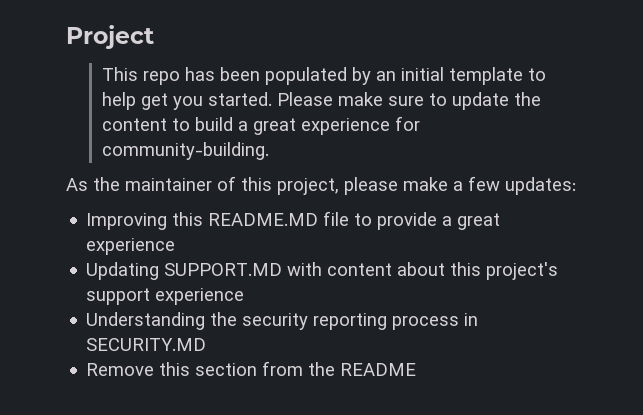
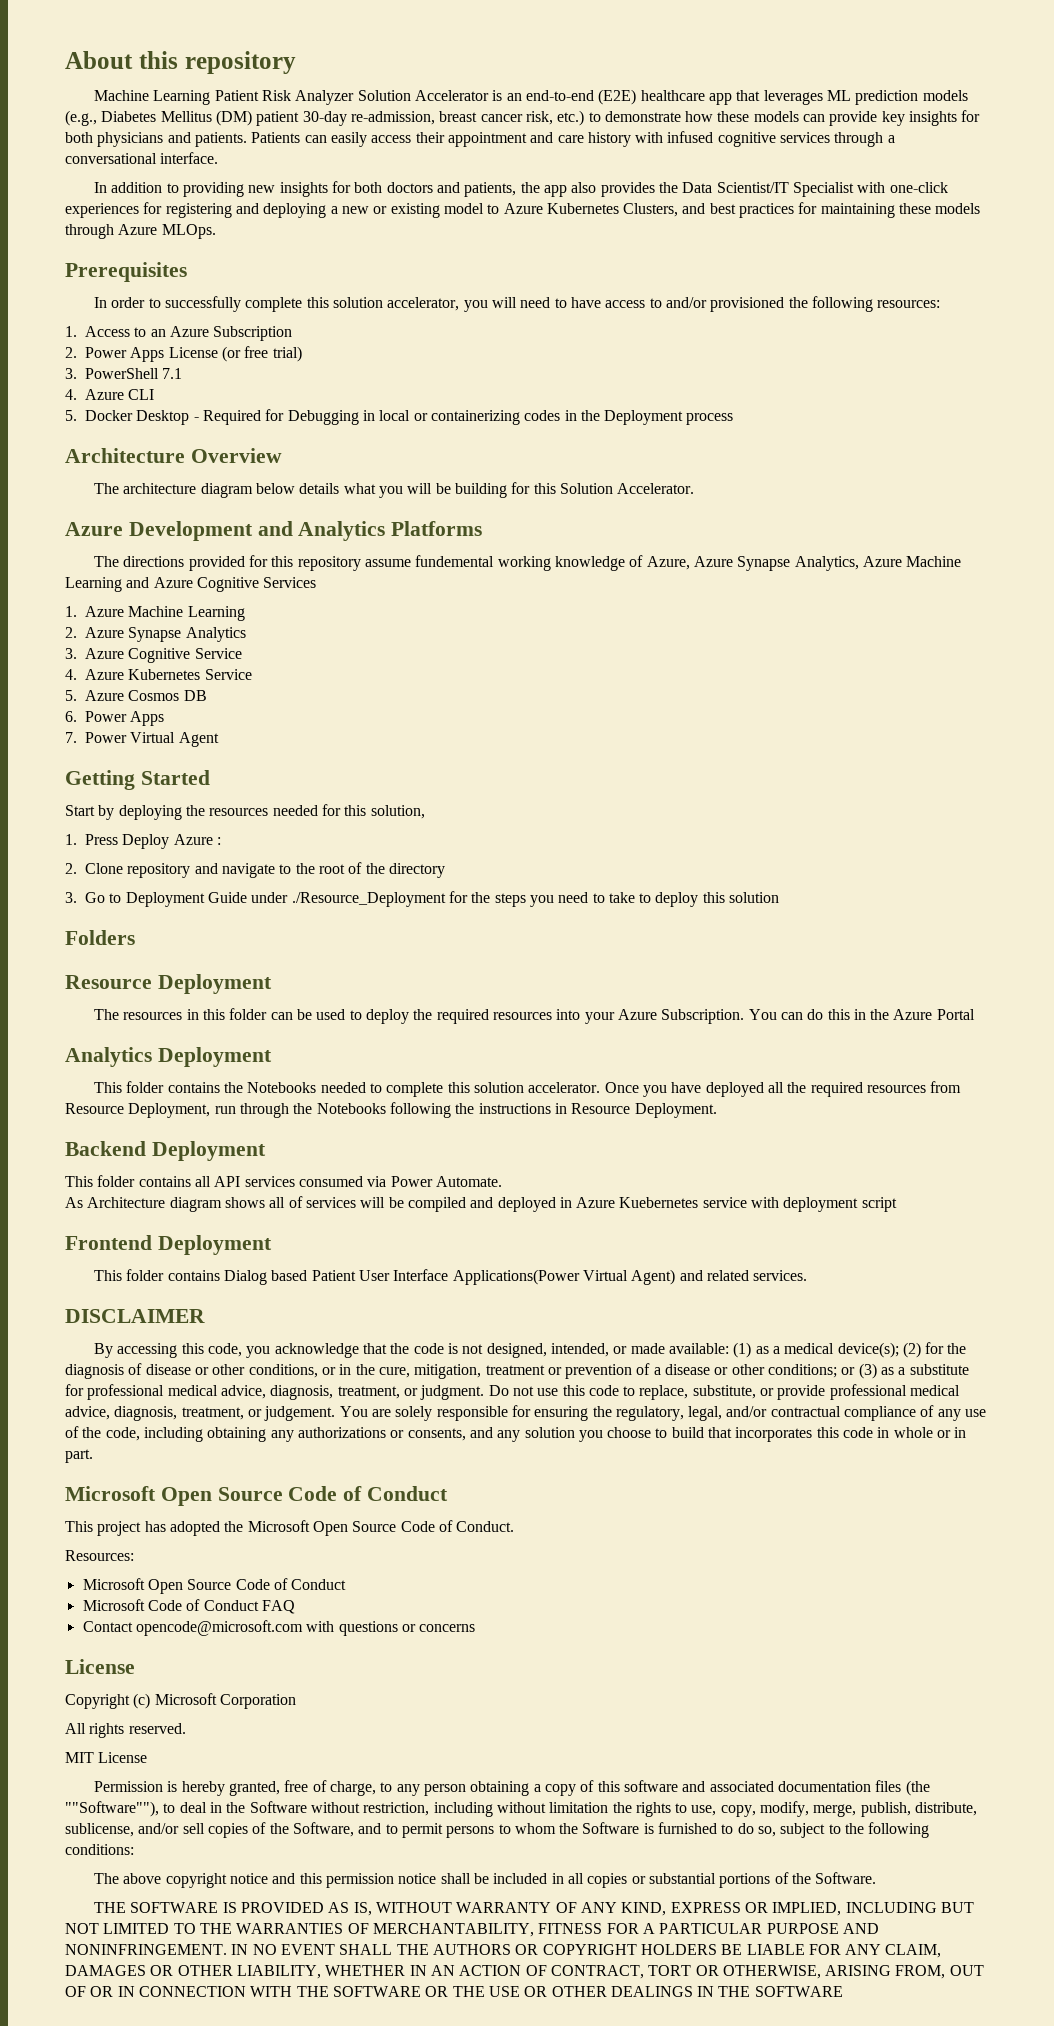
- Project
- This repo has been populated by an initial template to help get you started. Please make sure to update the content to build a great experience for community-building.
- As the maintainer of this project, please make a few updates:
- Improving this README.MD file to provide a great experience
- Updating SUPPORT.MD with content about this project's support experience
- Understanding the security reporting process in SECURITY.MD
- Remove this section from the README
+ About this repository
+ Machine Learning Patient Risk Analyzer Solution Accelerator is an end-to-end (E2E) healthcare app that leverages ML prediction models (e.g., Diabetes Mellitus (DM) patient 30-day re-admission, breast cancer risk, etc.) to demonstrate how these models can provide key insights for both physicians and patients. Patients can easily access their appointment and care history with infused cognitive services through a conversational interface.
+ In addition to providing new insights for both doctors and patients, the app also provides the Data Scientist/IT Specialist with one-click experiences for registering and deploying a new or existing model to Azure Kubernetes Clusters, and best practices for maintaining these models through Azure MLOps.
+ Prerequisites
+ In order to successfully complete this solution accelerator, you will need to have access to and/or provisioned the following resources:
+ 1. Access to an Azure Subscription
+ 2. Power Apps License (or free trial)
+ 3. PowerShell 7.1
+ 4. Azure CLI
+ 5. Docker Desktop - Required for Debugging in local or containerizing codes in the Deployment process
+ Architecture Overview
+ The architecture diagram below details what you will be building for this Solution Accelerator.
+ Azure Development and Analytics Platforms
+ The directions provided for this repository assume fundemental working knowledge of Azure, Azure Synapse Analytics, Azure Machine Learning and Azure Cognitive Services
+ 1. Azure Machine Learning
+ 2. Azure Synapse Analytics
+ 3. Azure Cognitive Service
+ 4. Azure Kubernetes Service
+ 5. Azure Cosmos DB
+ 6. Power Apps
+ 7. Power Virtual Agent
+ Getting Started
+ Start by deploying the resources needed for this solution,
+ 1. Press Deploy Azure :
+ 2. Clone repository and navigate to the root of the directory
+ 3. Go to Deployment Guide under ./Resource_Deployment for the steps you need to take to deploy this solution
+ Folders
+ Resource Deployment
+ The resources in this folder can be used to deploy the required resources into your Azure Subscription. You can do this in the Azure Portal
+ Analytics Deployment
+ This folder contains the Notebooks needed to complete this solution accelerator. Once you have deployed all the required resources from Resource Deployment, run through the Notebooks following the instructions in Resource Deployment.
+ Backend Deployment
+ This folder contains all API services consumed via Power Automate.
+ As Architecture diagram shows all of services will be compiled and deployed in Azure Kuebernetes service with deployment script
+ Frontend Deployment
+ This folder contains Dialog based Patient User Interface Applications(Power Virtual Agent) and related services.
+ DISCLAIMER
+ By accessing this code, you acknowledge that the code is not designed, intended, or made available: (1) as a medical device(s); (2) for the diagnosis of disease or other conditions, or in the cure, mitigation, treatment or prevention of a disease or other conditions; or (3) as a substitute for professional medical advice, diagnosis, treatment, or judgment. Do not use this code to replace, substitute, or provide professional medical advice, diagnosis, treatment, or judgement. You are solely responsible for ensuring the regulatory, legal, and/or contractual compliance of any use of the code, including obtaining any authorizations or consents, and any solution you choose to build that incorporates this code in whole or in part.
+ Microsoft Open Source Code of Conduct
+ This project has adopted the Microsoft Open Source Code of Conduct.
+ Resources:
+ Microsoft Open Source Code of Conduct
+ Microsoft Code of Conduct FAQ
+ Contact opencode@microsoft.com with questions or concerns
+ License
+ Copyright (c) Microsoft Corporation
+ All rights reserved.
+ MIT License
+ Permission is hereby granted, free of charge, to any person obtaining a copy of this software and associated documentation files (the ""Software""), to deal in the Software without restriction, including without limitation the rights to use, copy, modify, merge, publish, distribute, sublicense, and/or sell copies of the Software, and to permit persons to whom the Software is furnished to do so, subject to the following conditions:
+ The above copyright notice and this permission notice shall be included in all copies or substantial portions of the Software.
+ THE SOFTWARE IS PROVIDED AS IS, WITHOUT WARRANTY OF ANY KIND, EXPRESS OR IMPLIED, INCLUDING BUT NOT LIMITED TO THE WARRANTIES OF MERCHANTABILITY, FITNESS FOR A PARTICULAR PURPOSE AND NONINFRINGEMENT. IN NO EVENT SHALL THE AUTHORS OR COPYRIGHT HOLDERS BE LIABLE FOR ANY CLAIM, DAMAGES OR OTHER LIABILITY, WHETHER IN AN ACTION OF CONTRACT, TORT OR OTHERWISE, ARISING FROM, OUT OF OR IN CONNECTION WITH THE SOFTWARE OR THE USE OR OTHER DEALINGS IN THE SOFTWARE

